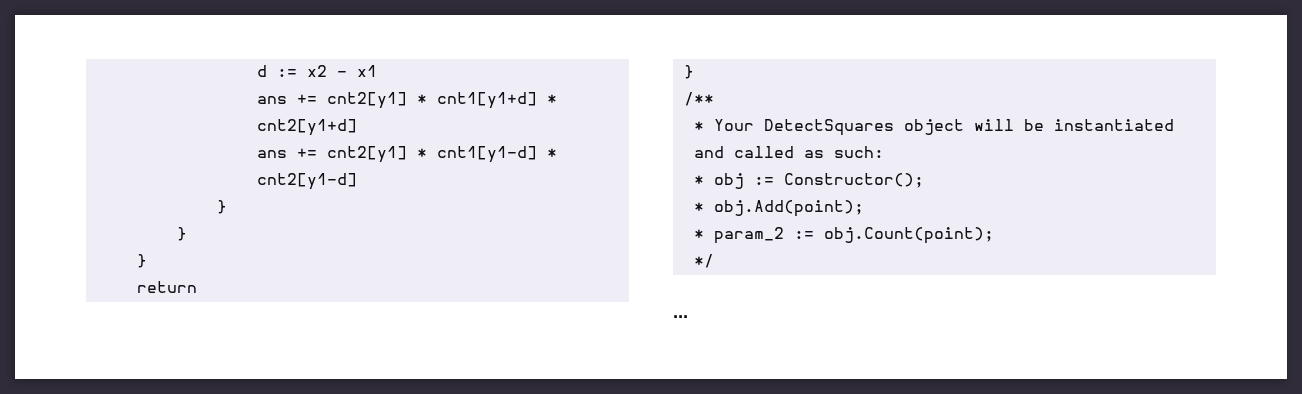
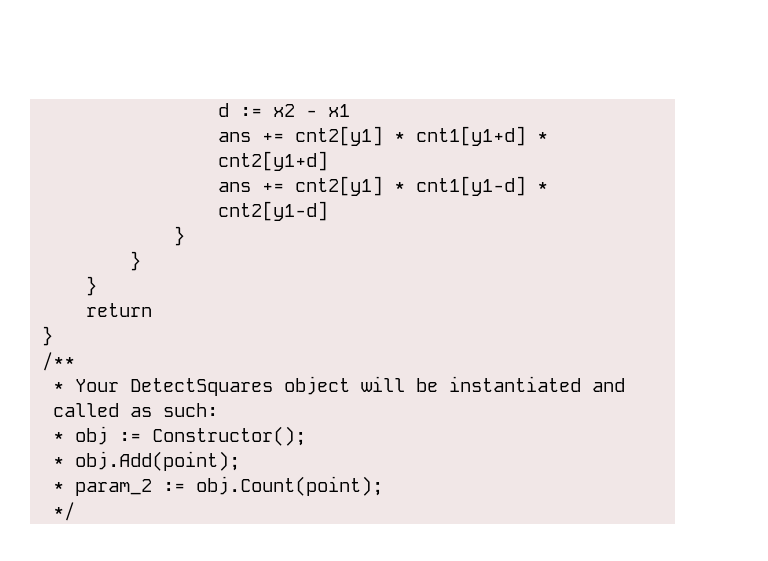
- ...

